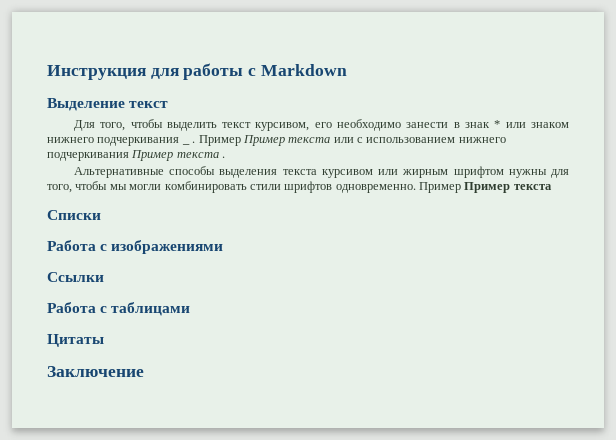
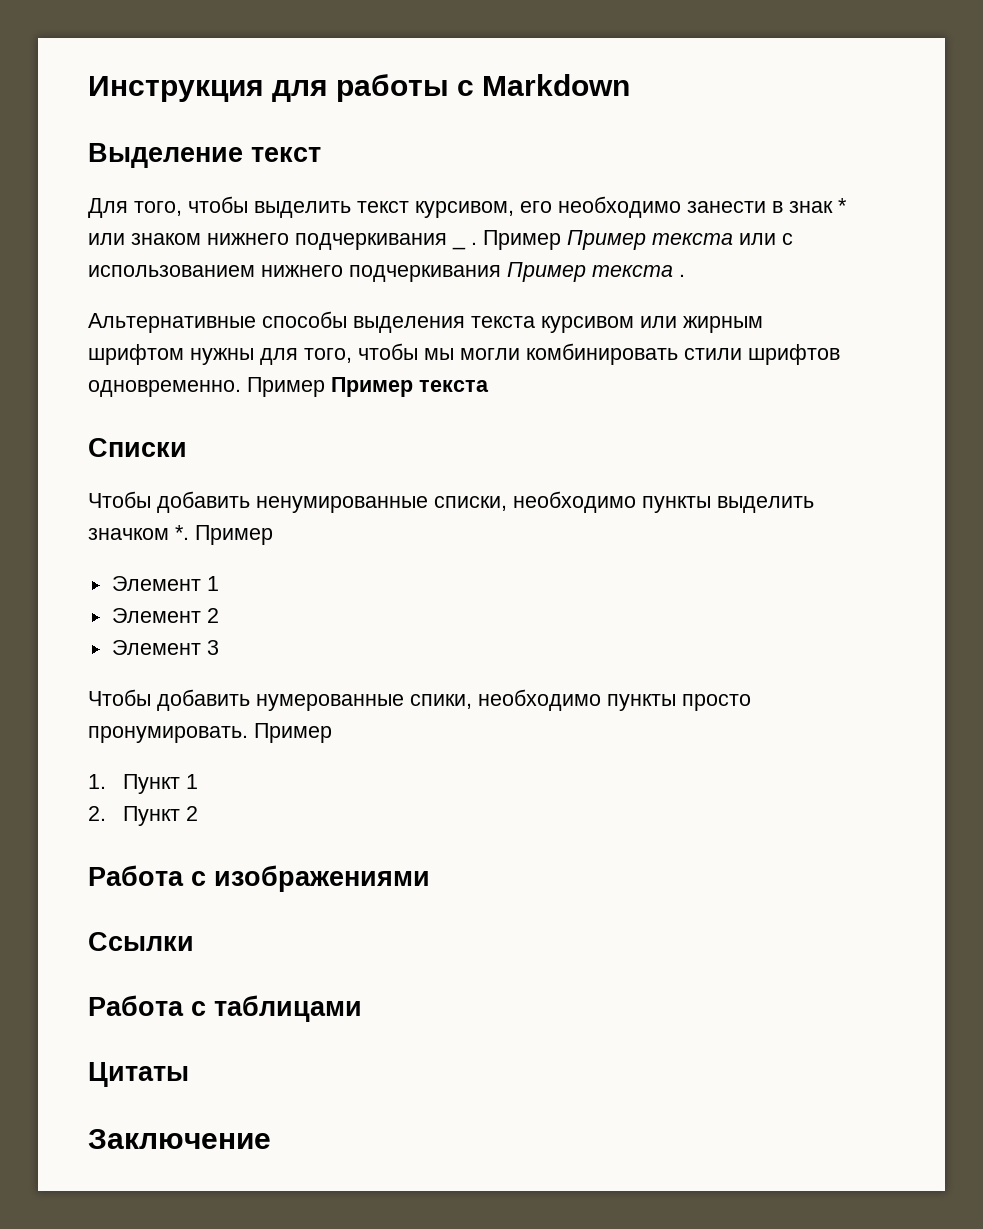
+ Чтобы добавить ненумированные списки, необходимо пункты выделить значком *. Пример
+ Элемент 1
+ Элемент 2
+ Элемент 3
+ Чтобы добавить нумерованные спики, необходимо пункты просто пронумировать. Пример
+ 1. Пункт 1
+ 2. Пункт 2

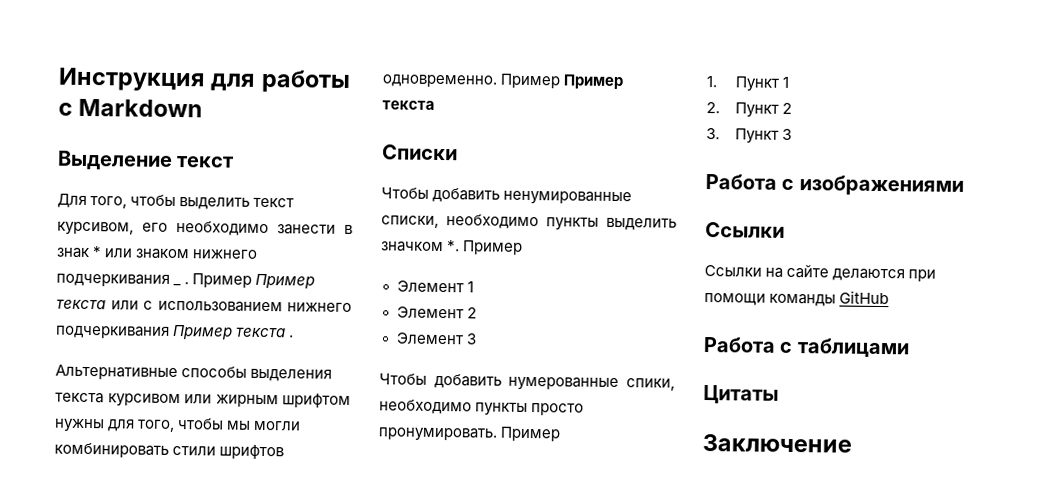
+ 3. Пункт 3
+ Ссылки на сайте делаются при помощи команды GitHub

